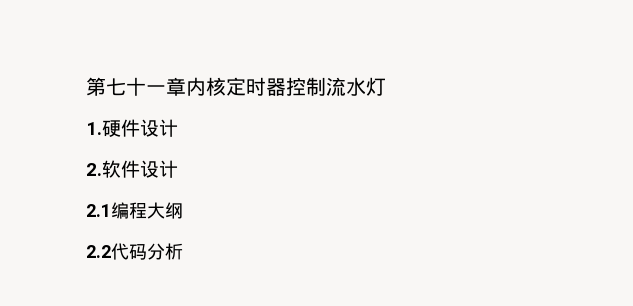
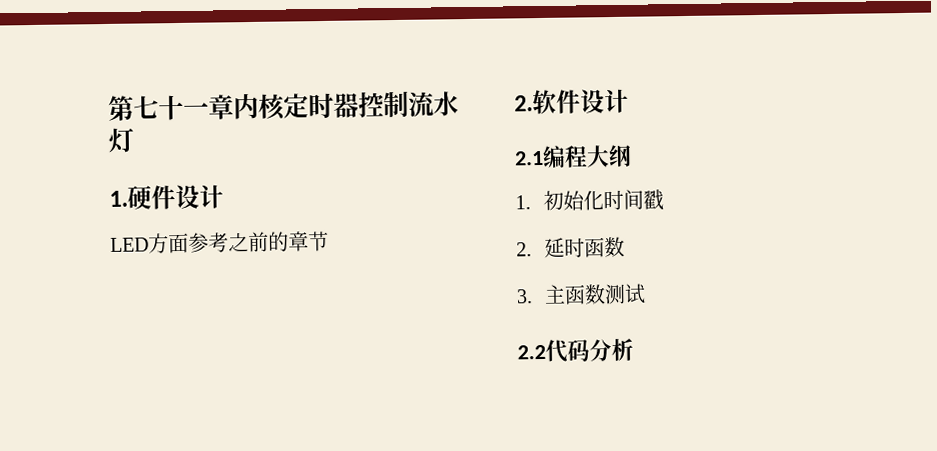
+ LED方面参考之前的章节
+ 1.初始化时间戳
+ 2.延时函数
+ 3.主函数测试

